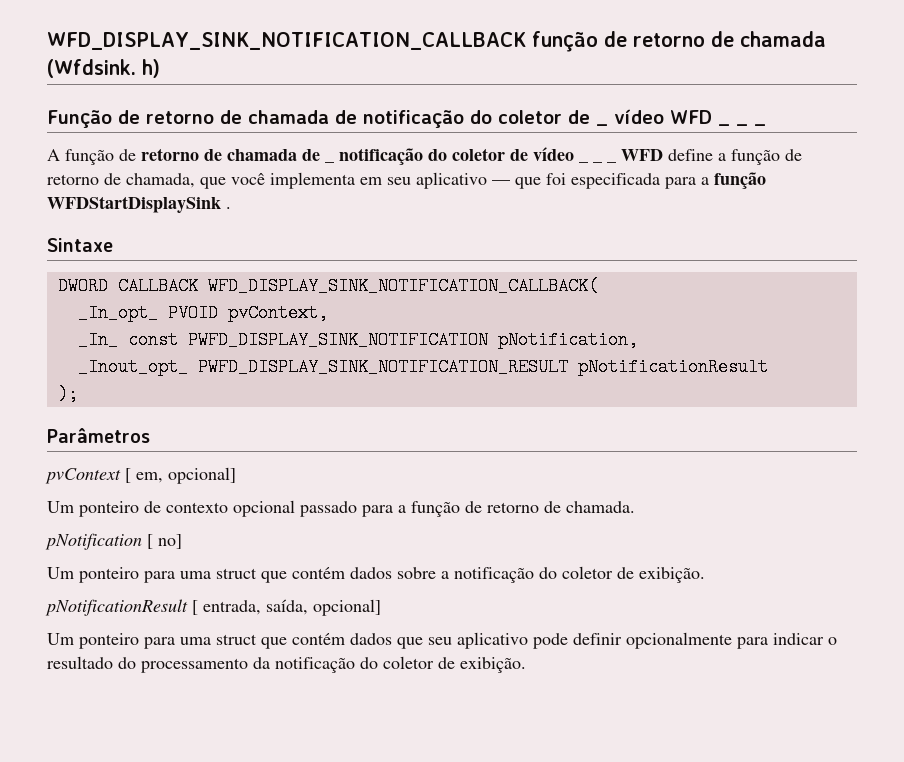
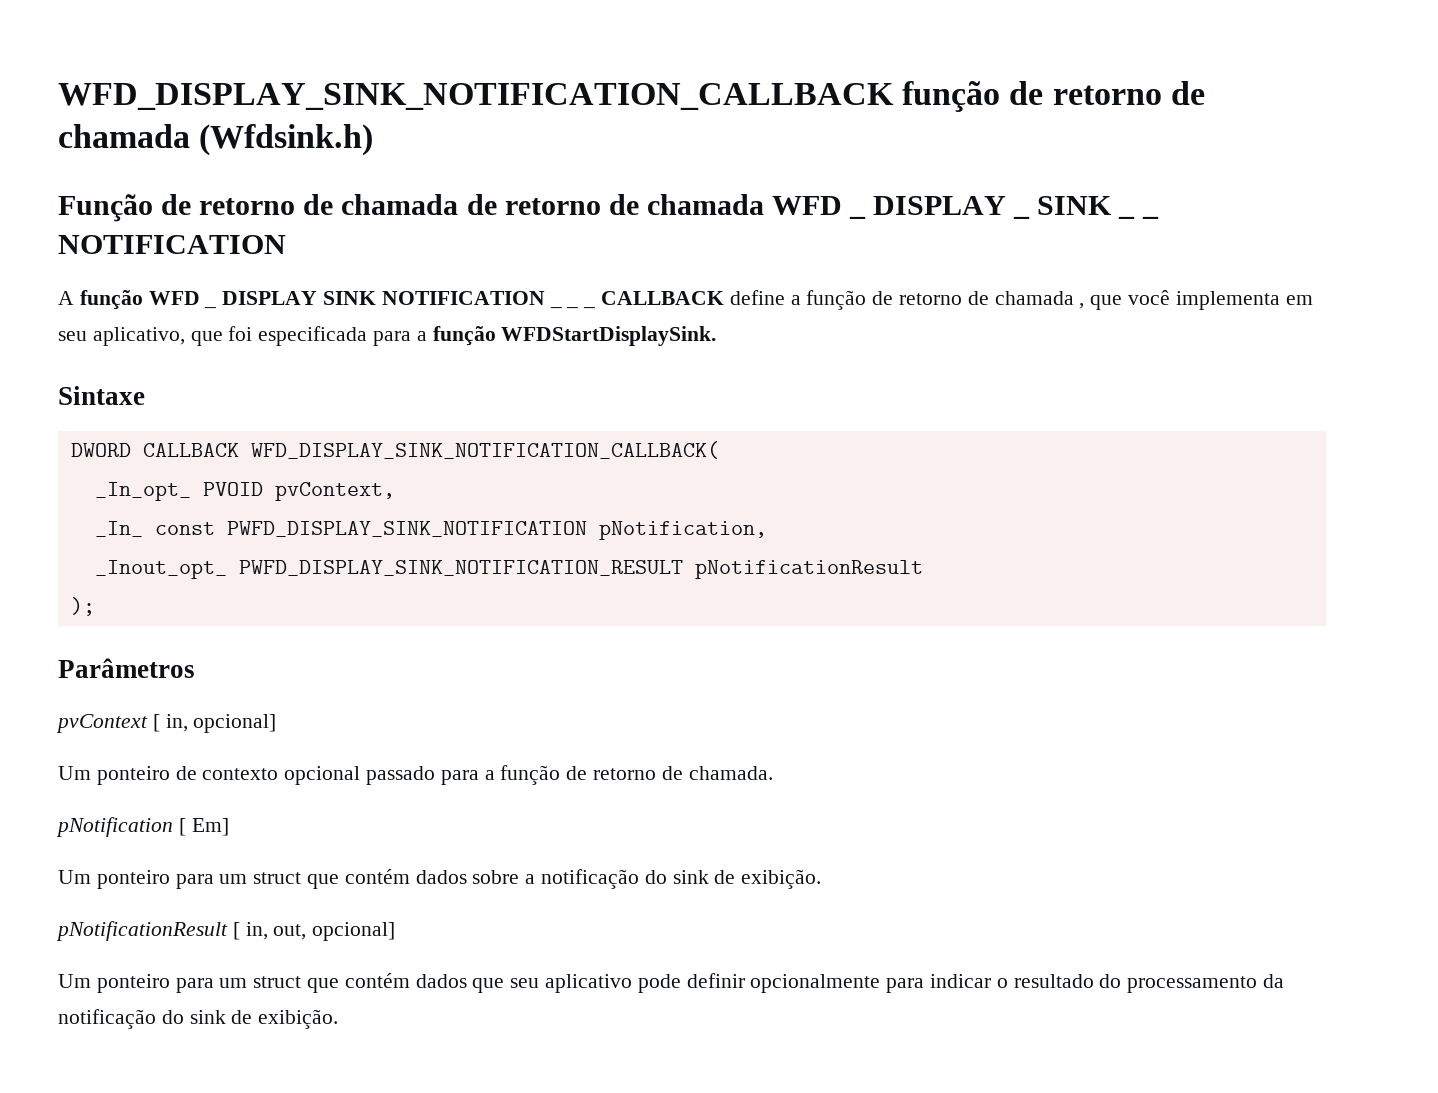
- WFD_DISPLAY_SINK_NOTIFICATION_CALLBACK função de retorno de chamada (Wfdsink. h)
+ WFD_DISPLAY_SINK_NOTIFICATION_CALLBACK função de retorno de chamada (Wfdsink.h)
- Função de retorno de chamada de notificação do coletor de _ vídeo WFD _ _ _
- A função de retorno de chamada de _ notificação do coletor de vídeo _ _ _ WFD define a função de retorno de chamada, que você implementa em seu aplicativo — que foi especificada para a função WFDStartDisplaySink .
+ Função de retorno de chamada de retorno de chamada WFD _ DISPLAY _ SINK _ _ NOTIFICATION
+ A função WFD _ DISPLAY SINK NOTIFICATION _ _ _ CALLBACK define a função de retorno de chamada , que você implementa em seu aplicativo, que foi especificada para a função WFDStartDisplaySink.
- pvContext [ em, opcional]
+ pvContext [ in, opcional]
- pNotification [ no]
- Um ponteiro para uma struct que contém dados sobre a notificação do coletor de exibição.
+ pNotification [ Em]
+ Um ponteiro para um struct que contém dados sobre a notificação do sink de exibição.
- pNotificationResult [ entrada, saída, opcional]
+ pNotificationResult [ in, out, opcional]
- Um ponteiro para uma struct que contém dados que seu aplicativo pode definir opcionalmente para indicar o resultado do processamento da notificação do coletor de exibição.
+ Um ponteiro para um struct que contém dados que seu aplicativo pode definir opcionalmente para indicar o resultado do processamento da notificação do sink de exibição.

